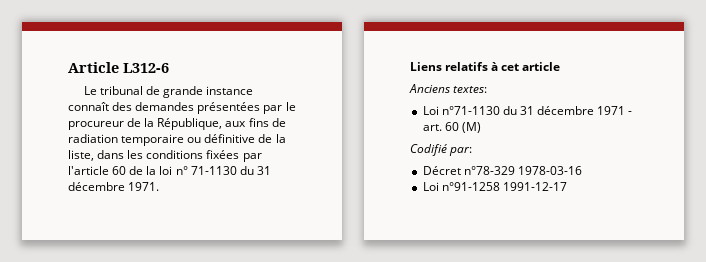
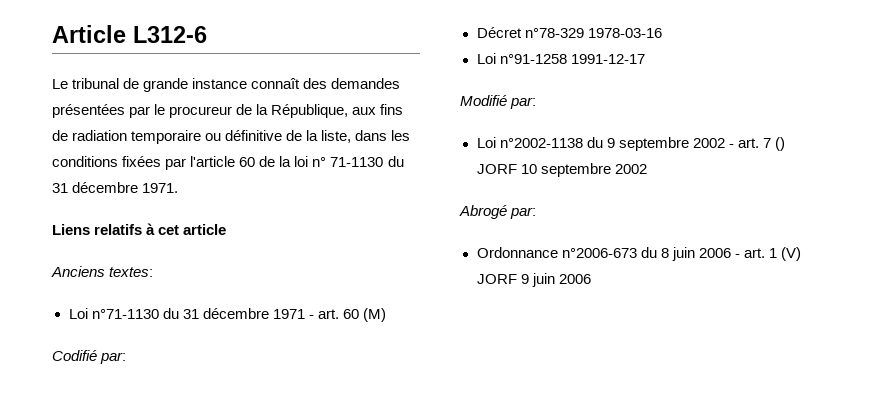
+ Modifié par:
+ Loi n°2002-1138 du 9 septembre 2002 - art. 7 () JORF 10 septembre 2002
+ Abrogé par:
+ Ordonnance n°2006-673 du 8 juin 2006 - art. 1 (V) JORF 9 juin 2006

